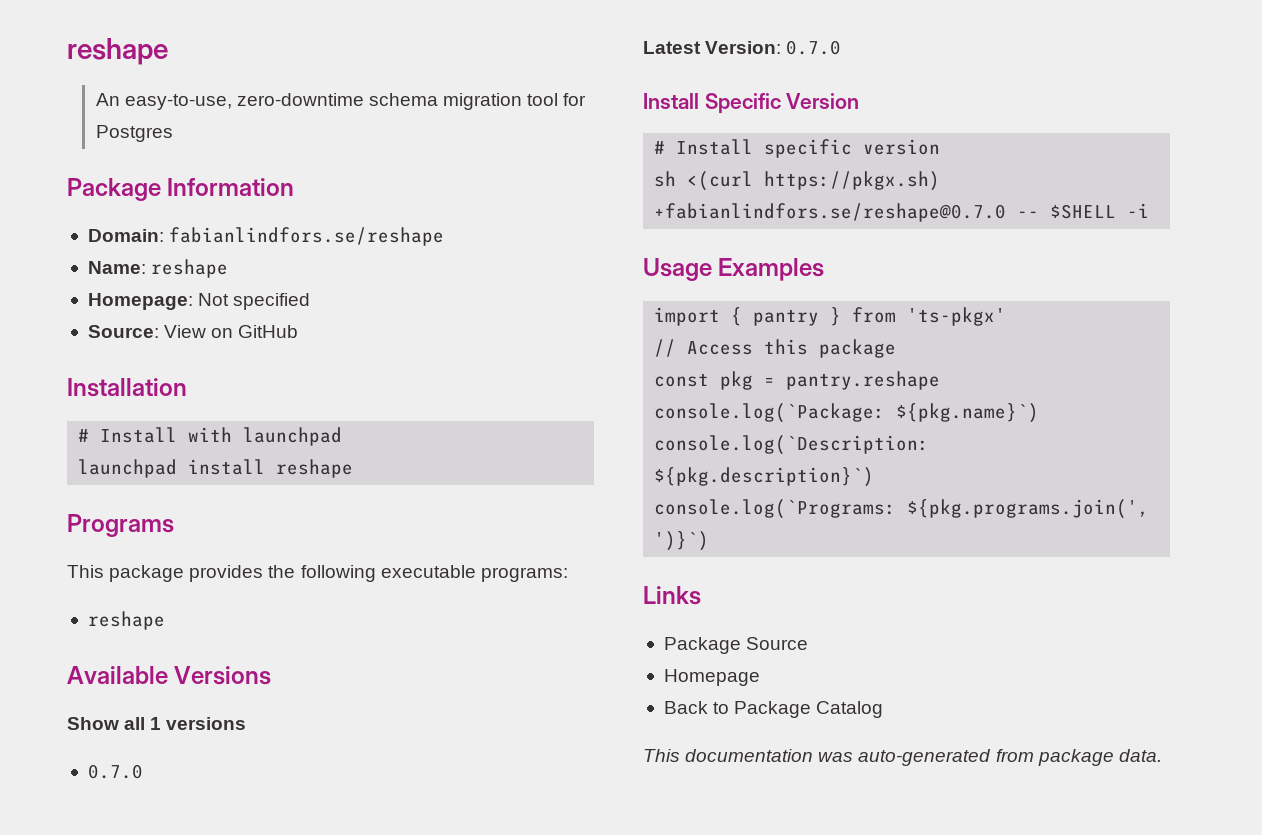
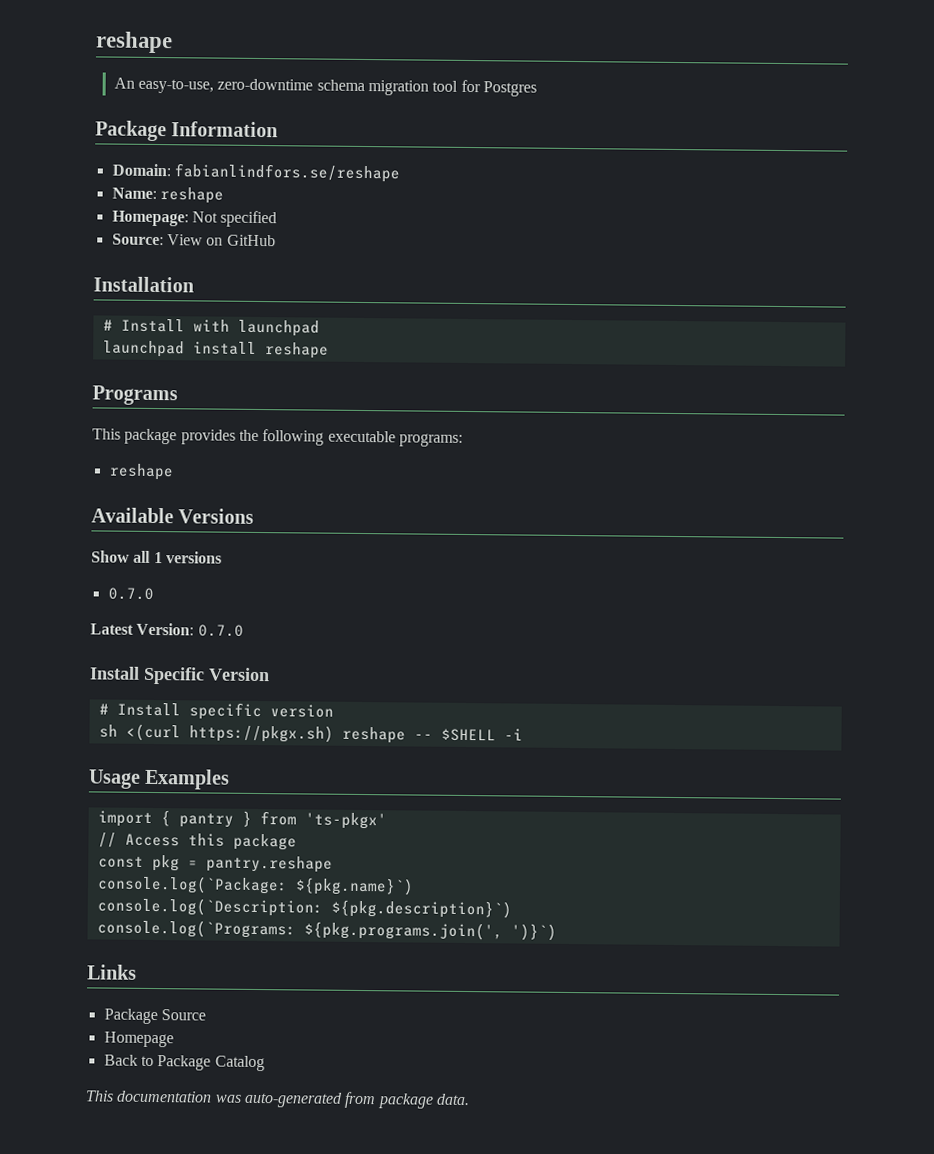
- sh <(curl https://pkgx.sh) +fabianlindfors.se/reshape@0.7.0 -- $SHELL -i
+ sh <(curl https://pkgx.sh) reshape -- $SHELL -i

